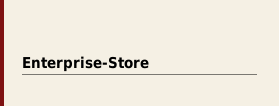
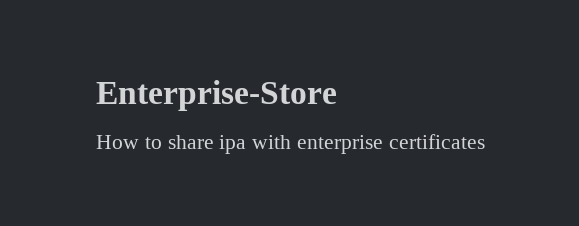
+ How to share ipa with enterprise certificates

